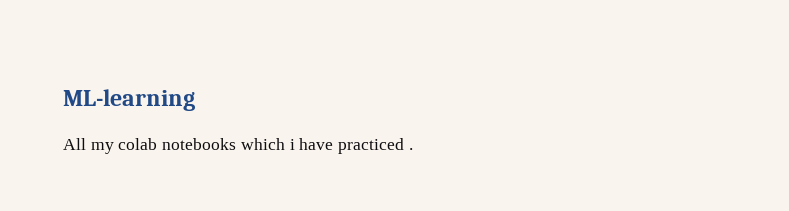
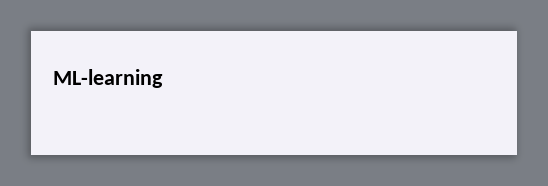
- All my colab notebooks which i have practiced .

